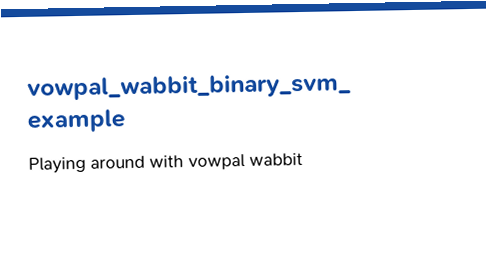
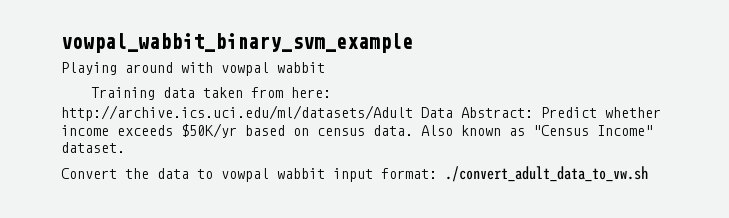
+ Training data taken from here: http://archive.ics.uci.edu/ml/datasets/Adult Data Abstract: Predict whether income exceeds $50K/yr based on census data. Also known as "Census Income" dataset.
+ Convert the data to vowpal wabbit input format: ./convert_adult_data_to_vw.sh

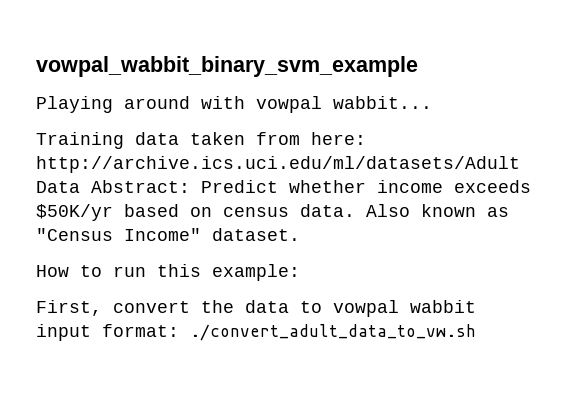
- Playing around with vowpal wabbit
+ Playing around with vowpal wabbit...
- Convert the data to vowpal wabbit input format: ./convert_adult_data_to_vw.sh
+ How to run this example:
+ First, convert the data to vowpal wabbit input format: ./convert_adult_data_to_vw.sh

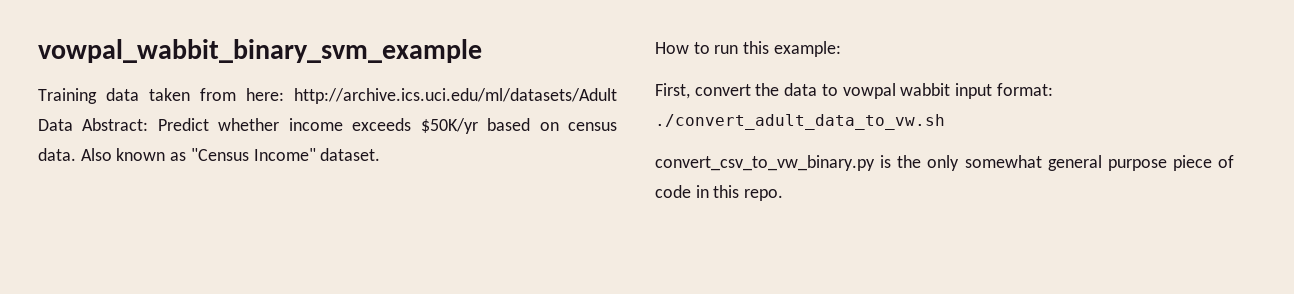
- Playing around with vowpal wabbit...
+ convert_csv_to_vw_binary.py is the only somewhat general purpose piece of code in this repo.

